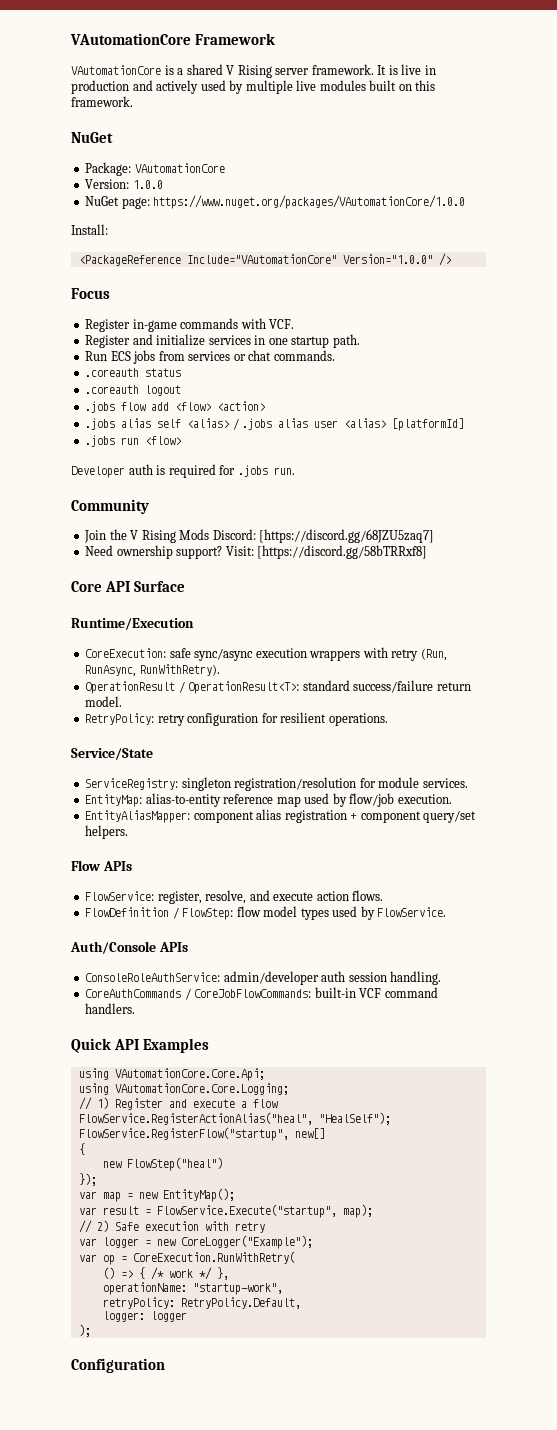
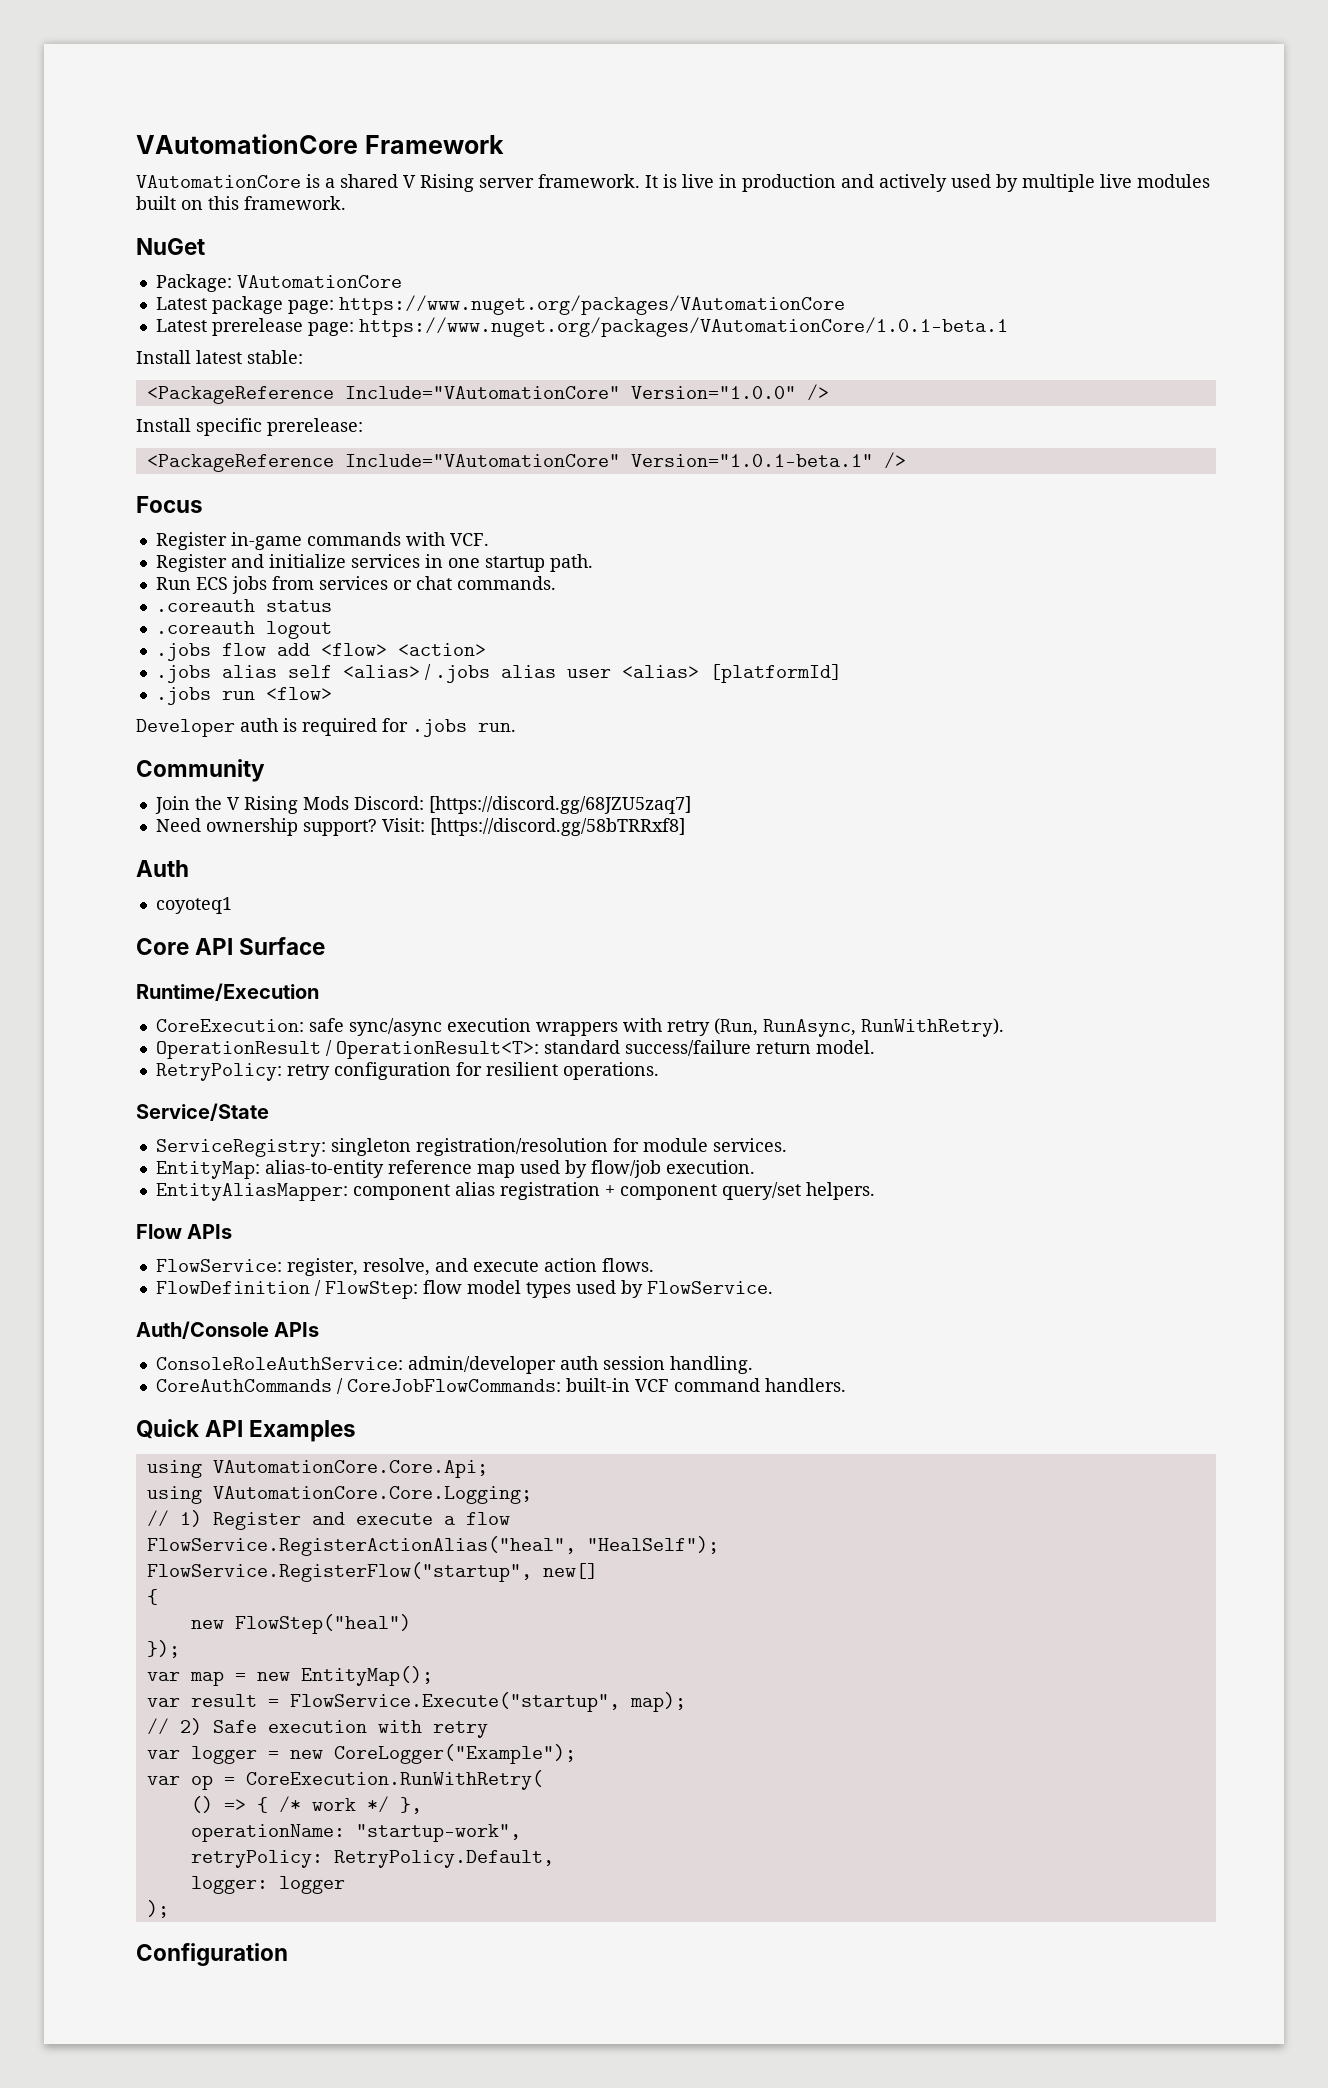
- Version: 1.0.0
- NuGet page: https://www.nuget.org/packages/VAutomationCore/1.0.0
- Install:
+ Latest package page: https://www.nuget.org/packages/VAutomationCore
+ Latest prerelease page: https://www.nuget.org/packages/VAutomationCore/1.0.1-beta.1
+ Install latest stable:
  <PackageReference Include="VAutomationCore" Version="1.0.0" />
+ Install specific prerelease:
+ <PackageReference Include="VAutomationCore" Version="1.0.1-beta.1" />
+ Auth
+ coyoteq1

